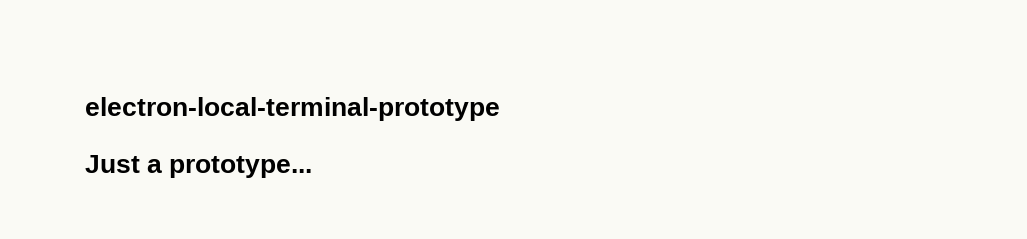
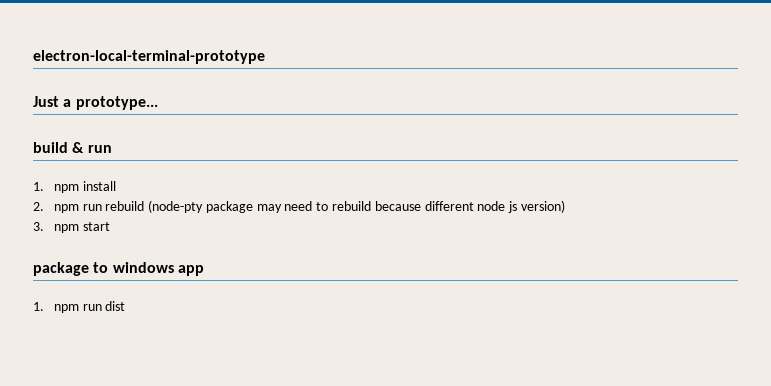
+ build & run
+ 1. npm install
+ 2. npm run rebuild (node-pty package may need to rebuild because different node js version)
+ 3. npm start
+ package to windows app
+ 1. npm run dist

